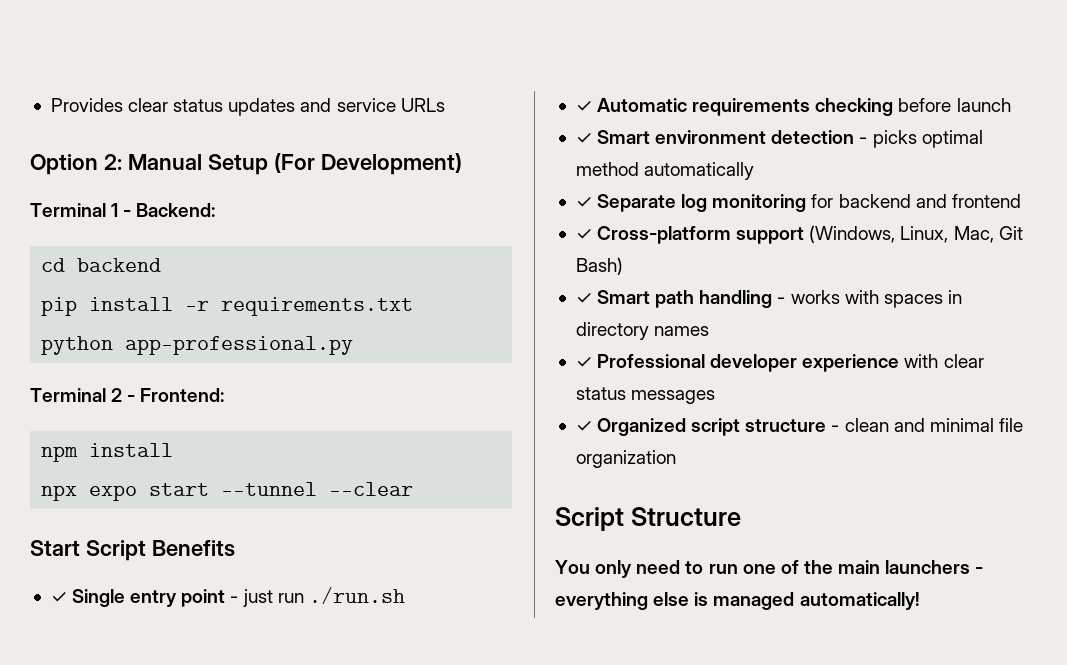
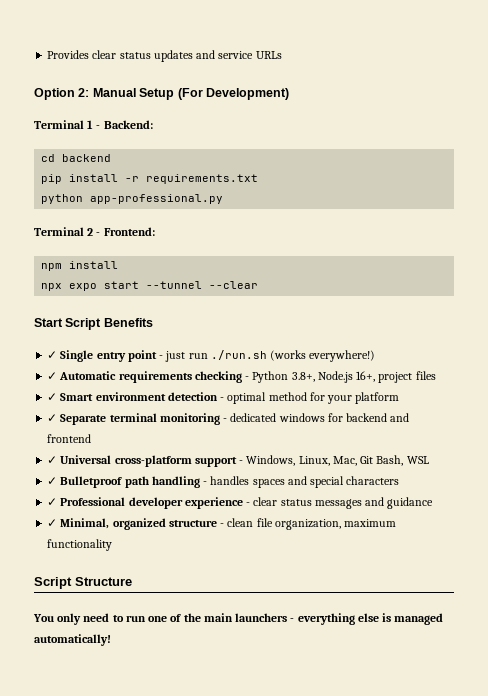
- ✓ Single entry point - just run ./run.sh
+ ✓ Single entry point - just run ./run.sh (works everywhere!)
- ✓ Automatic requirements checking before launch
+ ✓ Automatic requirements checking - Python 3.8+, Node.js 16+, project files
- ✓ Smart environment detection - picks optimal method automatically
+ ✓ Smart environment detection - optimal method for your platform
- ✓ Separate log monitoring for backend and frontend
+ ✓ Separate terminal monitoring - dedicated windows for backend and frontend
- ✓ Cross-platform support (Windows, Linux, Mac, Git Bash)
- ✓ Smart path handling - works with spaces in directory names
+ ✓ Universal cross-platform support - Windows, Linux, Mac, Git Bash, WSL
+ ✓ Bulletproof path handling - handles spaces and special characters
- ✓ Professional developer experience with clear status messages
- ✓ Organized script structure - clean and minimal file organization
+ ✓ Professional developer experience - clear status messages and guidance
+ ✓ Minimal, organized structure - clean file organization, maximum functionality

